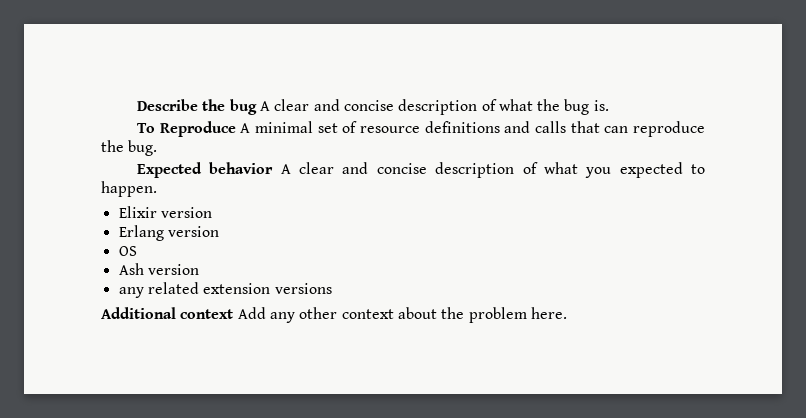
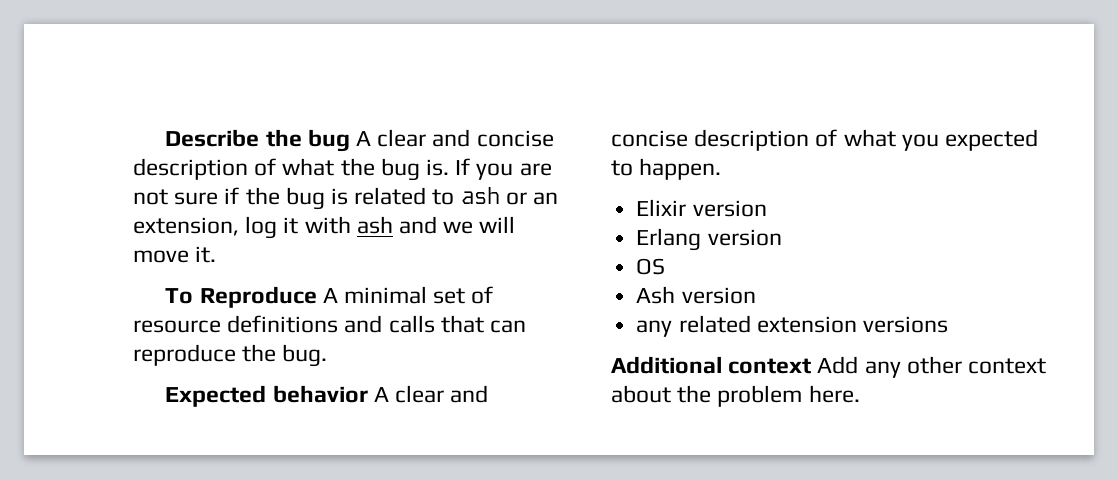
+ If you are not sure if the bug is related to ash or an extension, log it with ash and we will move it.

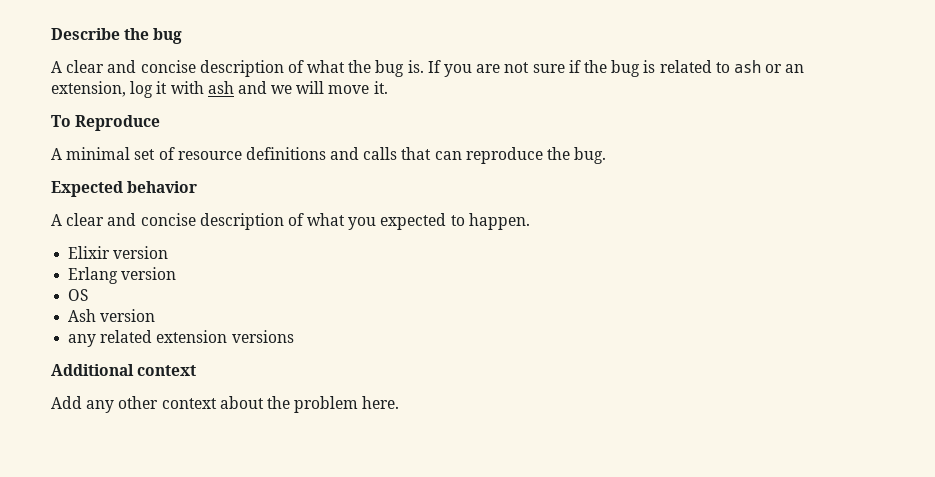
- Describe the bug A clear and concise description of what the bug is.
+ Describe the bug
+ A clear and concise description of what the bug is.
- To Reproduce A minimal set of resource definitions and calls that can reproduce the bug.
+ To Reproduce
+ A minimal set of resource definitions and calls that can reproduce the bug.
- Expected behavior A clear and concise description of what you expected to happen.
+ Expected behavior
+ A clear and concise description of what you expected to happen.
- Additional context Add any other context about the problem here.
+ Additional context
+ Add any other context about the problem here.

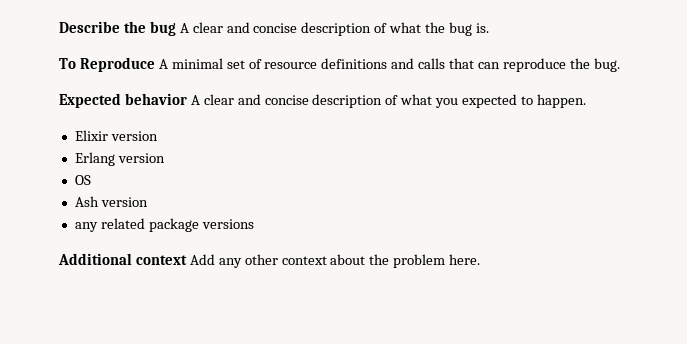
- Describe the bug
- A clear and concise description of what the bug is. If you are not sure if the bug is related to ash or an extension, log it with ash and we will move it.
+ Describe the bug A clear and concise description of what the bug is.
- To Reproduce
- A minimal set of resource definitions and calls that can reproduce the bug.
+ To Reproduce A minimal set of resource definitions and calls that can reproduce the bug.
- Expected behavior
- A clear and concise description of what you expected to happen.
+ Expected behavior A clear and concise description of what you expected to happen.
- any related extension versions
+ any related package versions
- Additional context
- Add any other context about the problem here.
+ Additional context Add any other context about the problem here.

